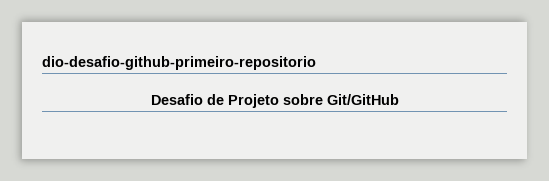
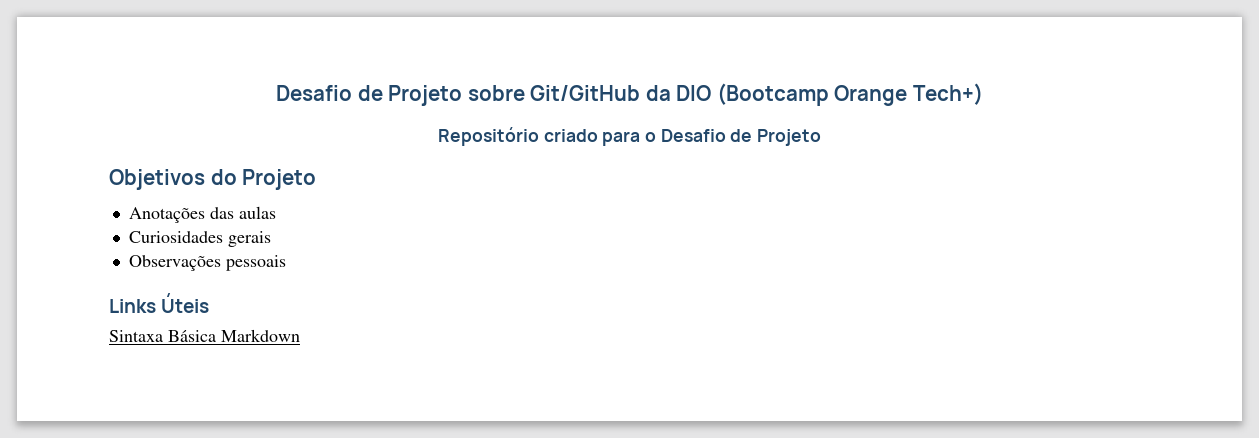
- dio-desafio-github-primeiro-repositorio
- Desafio de Projeto sobre Git/GitHub
+ Desafio de Projeto sobre Git/GitHub da DIO (Bootcamp Orange Tech+)
+ Repositório criado para o Desafio de Projeto
+ Objetivos do Projeto
+ Anotações das aulas
+ Curiosidades gerais
+ Observações pessoais
+ Links Úteis
+ Sintaxa Básica Markdown

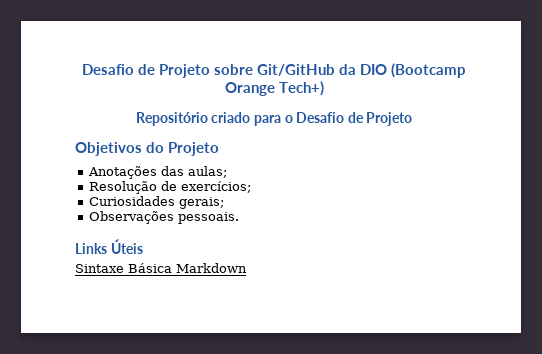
- Anotações das aulas
+ Anotações das aulas;
+ Resolução de exercícios;
- Curiosidades gerais
+ Curiosidades gerais;
- Observações pessoais
+ Observações pessoais.
- Sintaxa Básica Markdown
+ Sintaxe Básica Markdown

